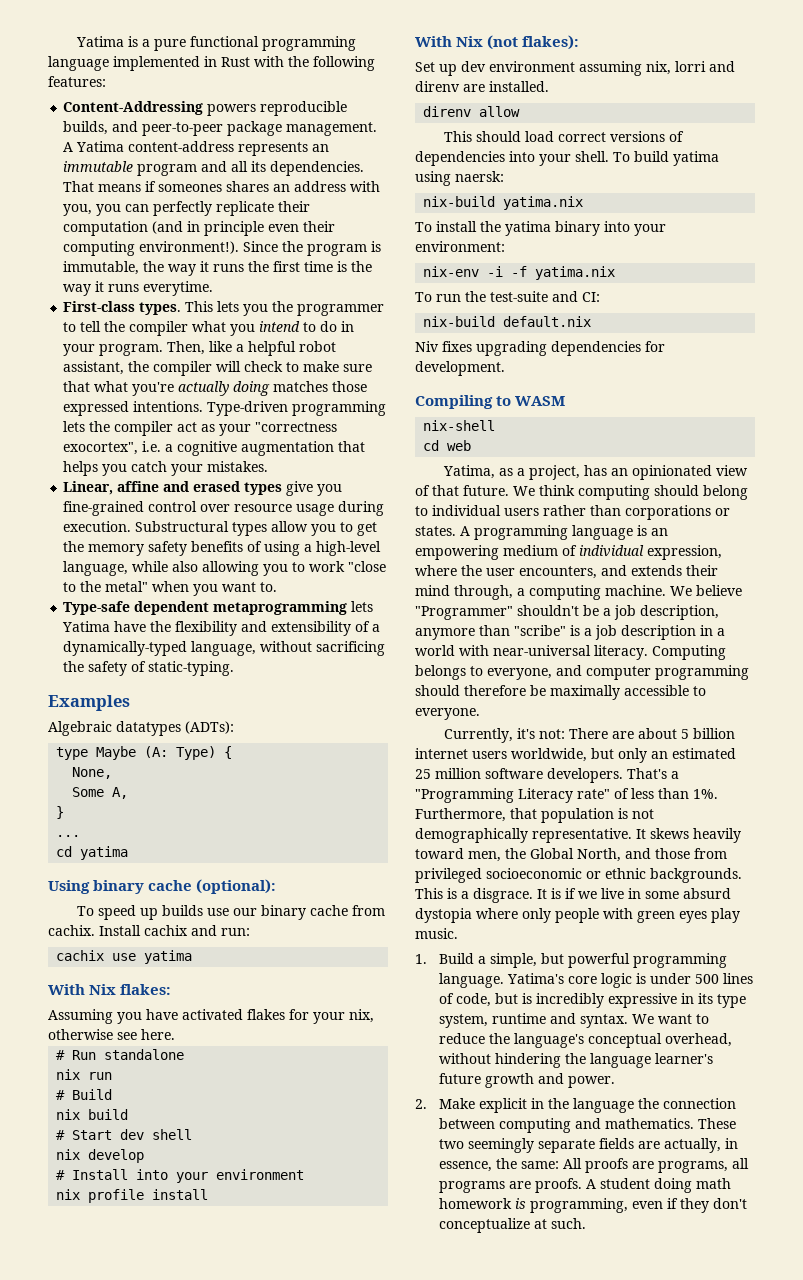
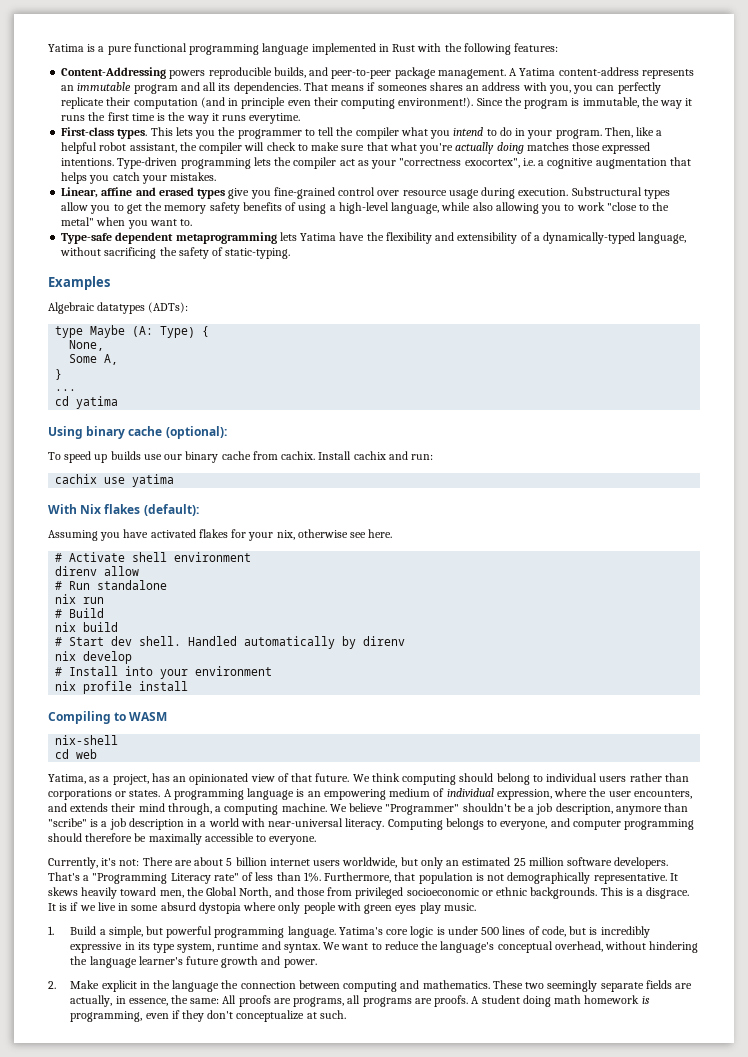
- With Nix flakes:
+ With Nix flakes (default):
+ # Activate shell environment
+ direnv allow
- # Start dev shell
+ # Start dev shell. Handled automatically by direnv
- With Nix (not flakes):
- Set up dev environment assuming nix, lorri and direnv are installed.
- direnv allow
- This should load correct versions of dependencies into your shell. To build yatima using naersk:
- nix-build yatima.nix
- To install the yatima binary into your environment:
- nix-env -i -f yatima.nix
- To run the test-suite and CI:
- nix-build default.nix
- Niv fixes upgrading dependencies for development.

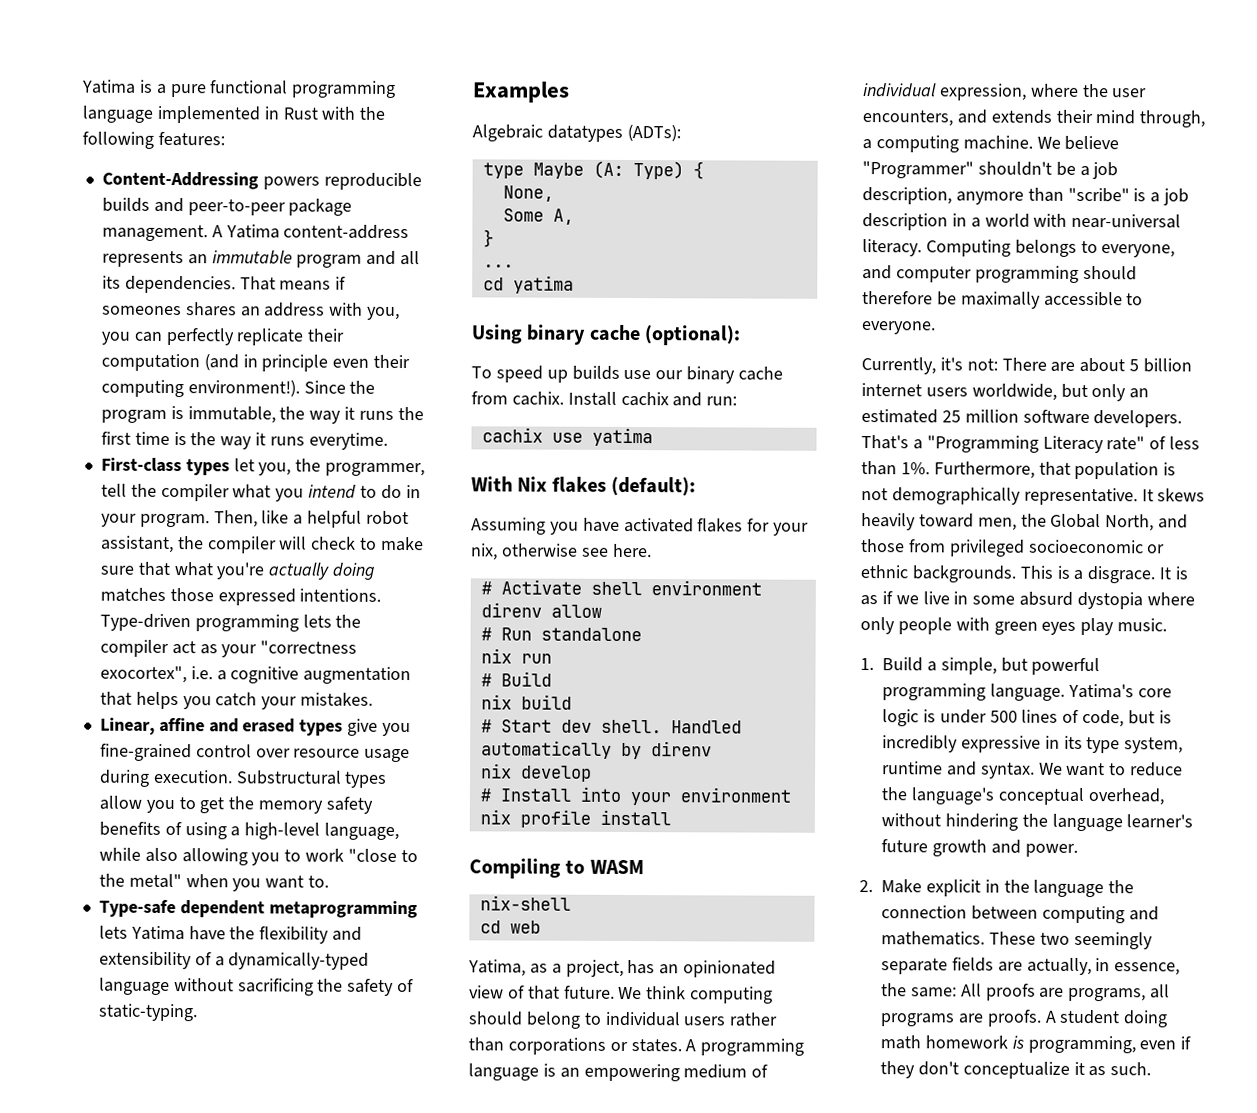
- Content-Addressing powers reproducible builds, and peer-to-peer package management.
+ Content-Addressing powers reproducible builds and peer-to-peer package management.
- First-class types. This lets you the programmer to tell the compiler what you intend to do in your program.
+ First-class types let you, the programmer, tell the compiler what you intend to do in your program.
- Type-safe dependent metaprogramming lets Yatima have the flexibility and extensibility of a dynamically-typed language, without sacrificing the safety of static-typing.
+ Type-safe dependent metaprogramming lets Yatima have the flexibility and extensibility of a dynamically-typed language without sacrificing the safety of static-typing.
- It is if we live in some absurd dystopia where only people with green eyes play music.
+ It is as if we live in some absurd dystopia where only people with green eyes play music.
- A student doing math homework is programming, even if they don't conceptualize at such.
+ A student doing math homework is programming, even if they don't conceptualize it as such.

